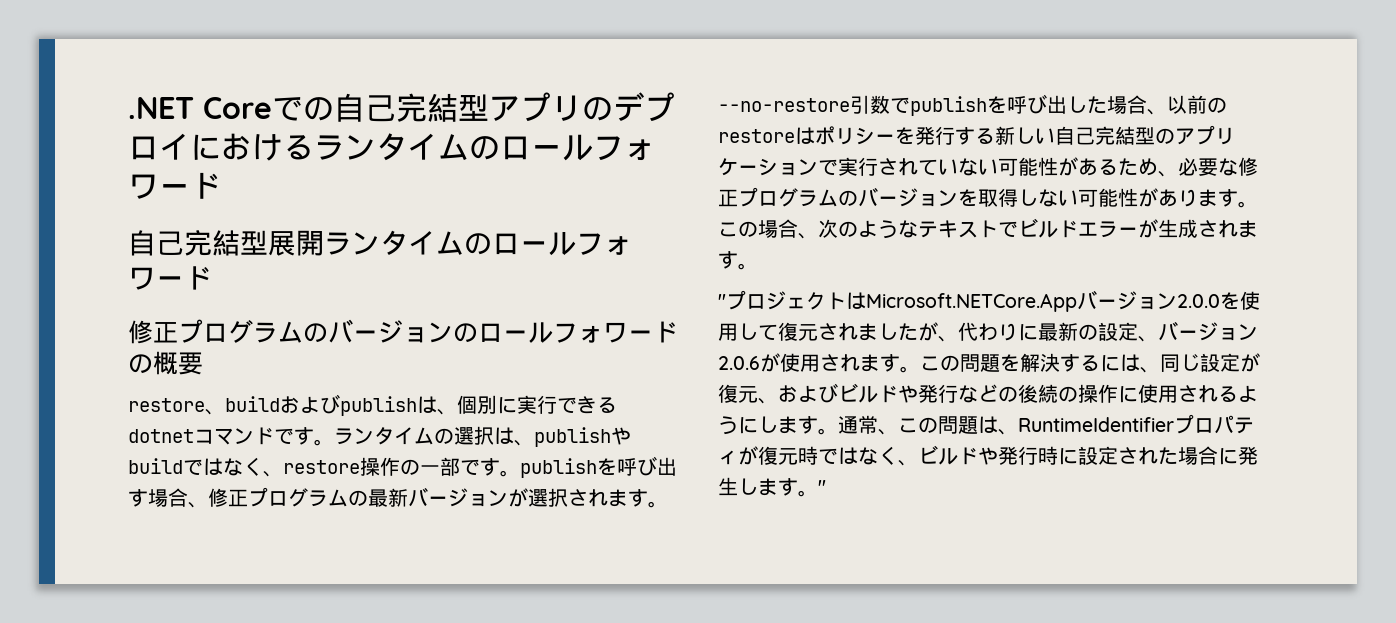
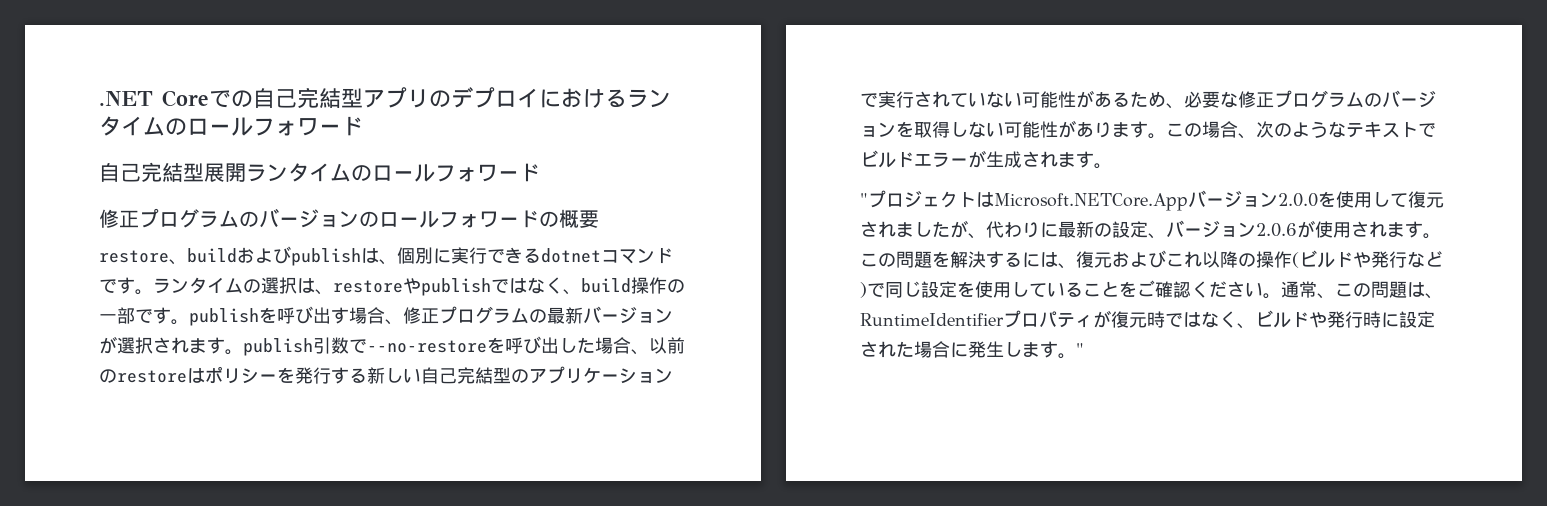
- ランタイムの選択は、publishやbuildではなく、restore操作の一部です。publishを呼び出す場合、修正プログラムの最新バージョンが選択されます。--no-restore引数でpublishを呼び出した場合、以前のrestoreはポリシーを発行する新しい自己完結型のアプリケーションで実行されていない可能性があるため、必要な修正プログラムのバージョンを取得しない可能性があります。
+ ランタイムの選択は、restoreやpublishではなく、build操作の一部です。publishを呼び出す場合、修正プログラムの最新バージョンが選択されます。publish引数で--no-restoreを呼び出した場合、以前のrestoreはポリシーを発行する新しい自己完結型のアプリケーションで実行されていない可能性があるため、必要な修正プログラムのバージョンを取得しない可能性があります。
- この問題を解決するには、同じ設定が復元、およびビルドや発行などの後続の操作に使用されるようにします。
+ この問題を解決するには、復元およびこれ以降の操作(ビルドや発行など)で同じ設定を使用していることをご確認ください。

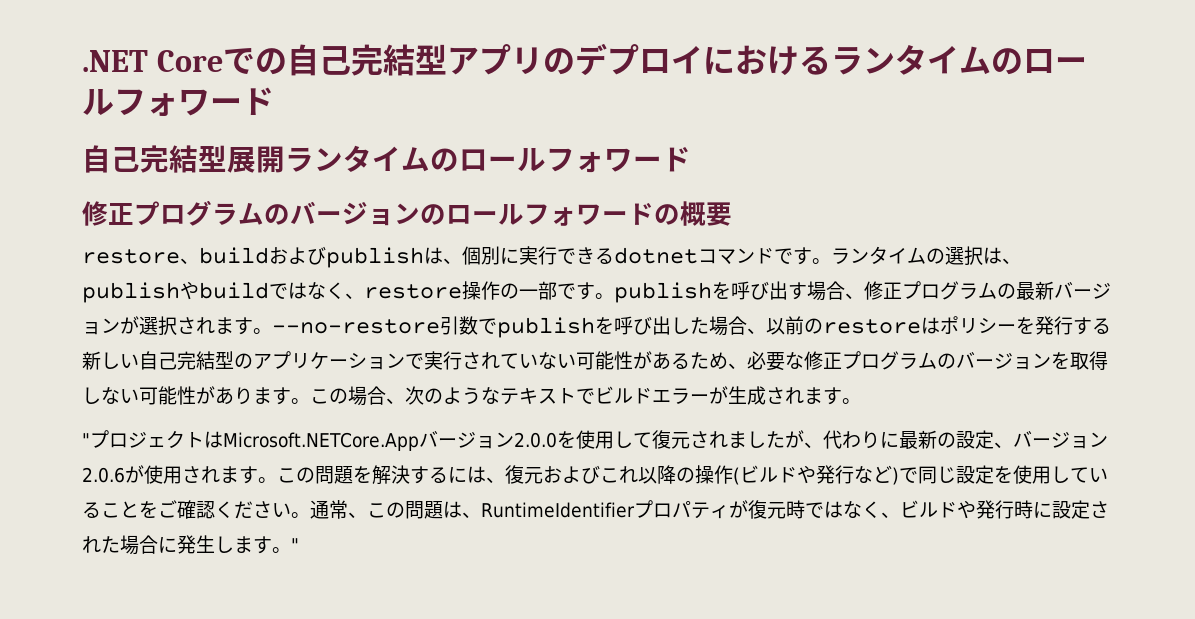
- ランタイムの選択は、restoreやpublishではなく、build操作の一部です。publishを呼び出す場合、修正プログラムの最新バージョンが選択されます。publish引数で--no-restoreを呼び出した場合、以前のrestoreはポリシーを発行する新しい自己完結型のアプリケーションで実行されていない可能性があるため、必要な修正プログラムのバージョンを取得しない可能性があります。
+ ランタイムの選択は、publishやbuildではなく、restore操作の一部です。publishを呼び出す場合、修正プログラムの最新バージョンが選択されます。--no-restore引数でpublishを呼び出した場合、以前のrestoreはポリシーを発行する新しい自己完結型のアプリケーションで実行されていない可能性があるため、必要な修正プログラムのバージョンを取得しない可能性があります。

